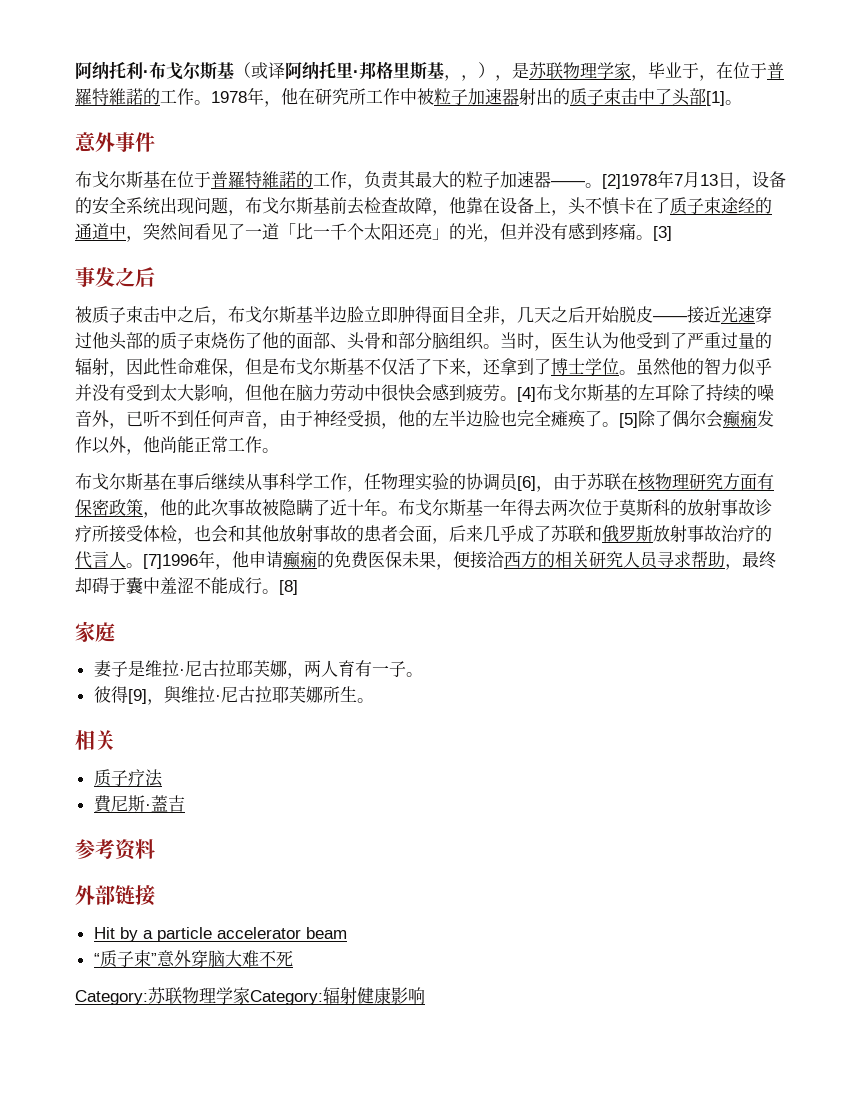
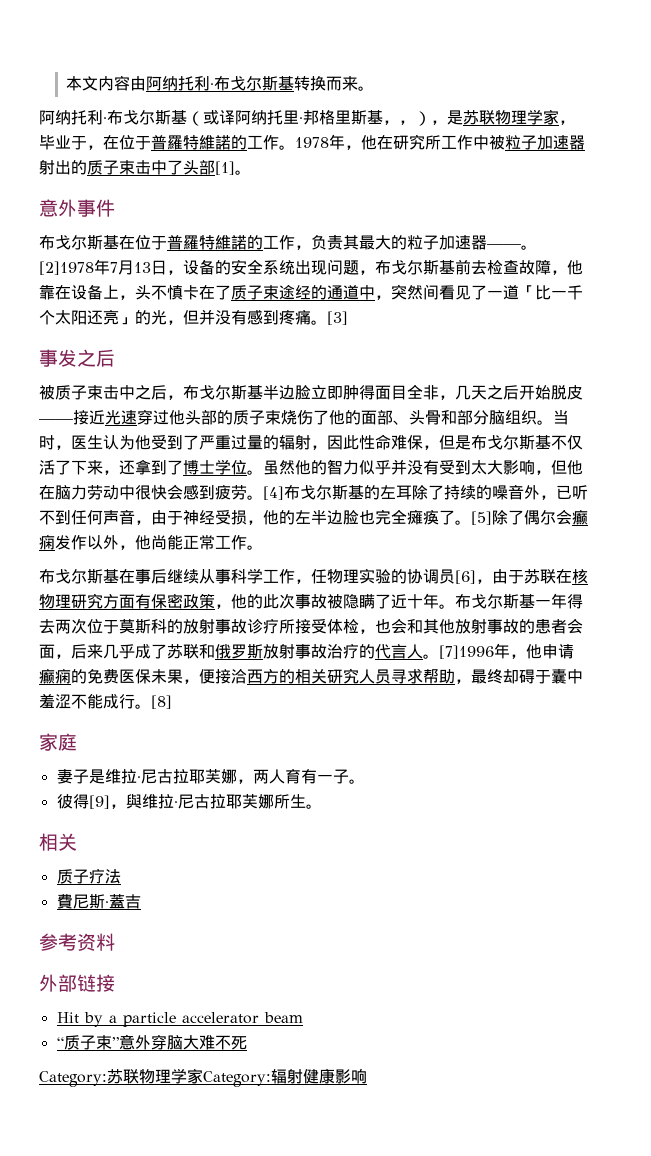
+ 本文内容由阿纳托利·布戈尔斯基转换而来。

